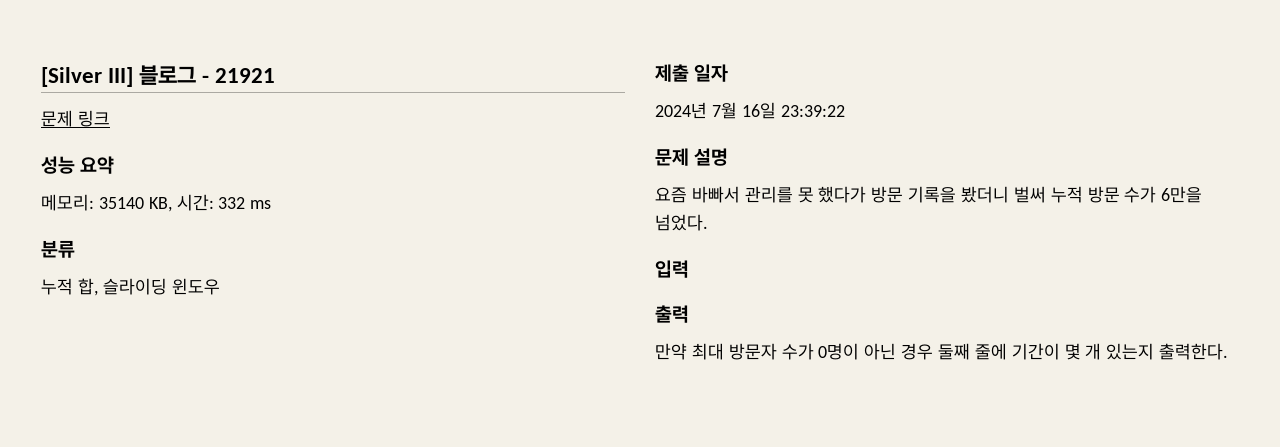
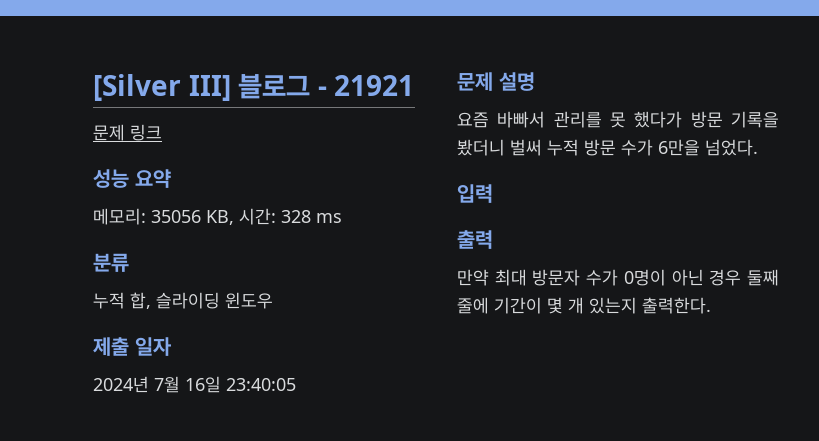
- 메모리: 35140 KB, 시간: 332 ms
+ 메모리: 35056 KB, 시간: 328 ms
- 2024년 7월 16일 23:39:22
+ 2024년 7월 16일 23:40:05

